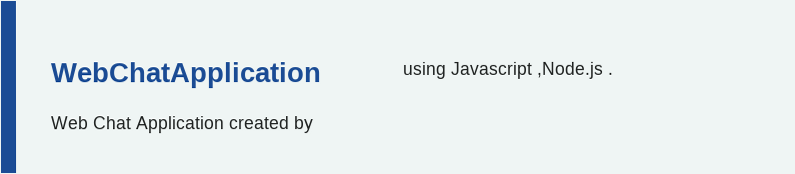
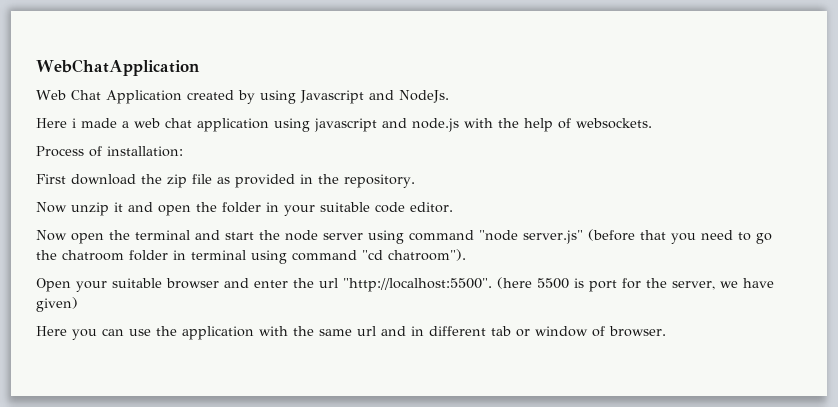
- Web Chat Application created by using Javascript ,Node.js .
+ Web Chat Application created by using Javascript and NodeJs.
+ Here i made a web chat application using javascript and node.js with the help of websockets.
+ Process of installation:
+ First download the zip file as provided in the repository.
+ Now unzip it and open the folder in your suitable code editor.
+ Now open the terminal and start the node server using command "node server.js" (before that you need to go the chatroom folder in terminal using command "cd chatroom").
+ Open your suitable browser and enter the url "http://localhost:5500". (here 5500 is port for the server, we have given)
+ Here you can use the application with the same url and in different tab or window of browser.

